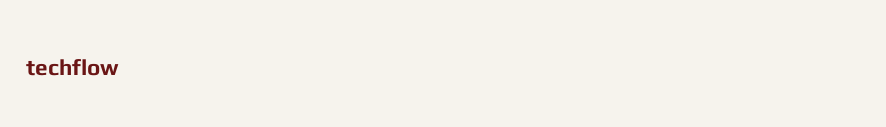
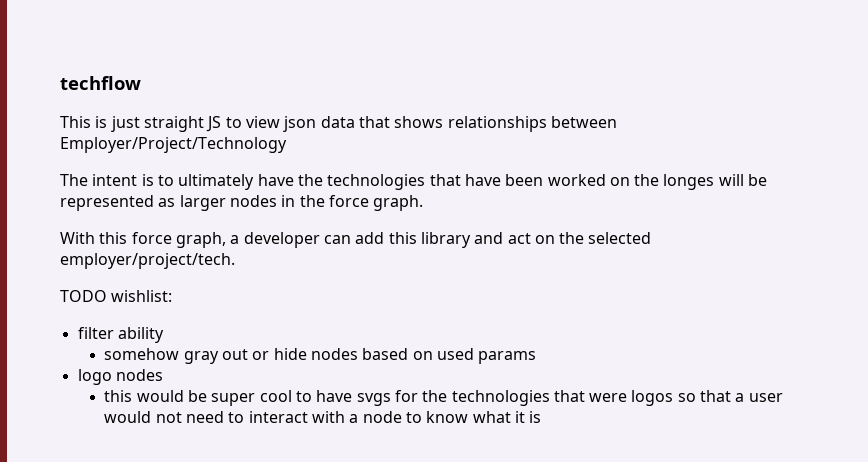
+ This is just straight JS to view json data that shows relationships between Employer/Project/Technology
+ The intent is to ultimately have the technologies that have been worked on the longes will be represented as larger nodes in the force graph.
+ With this force graph, a developer can add this library and act on the selected employer/project/tech.
+ TODO wishlist:
+ filter ability
+ somehow gray out or hide nodes based on used params
+ logo nodes
+ this would be super cool to have svgs for the technologies that were logos so that a user would not need to interact with a node to know what it is

